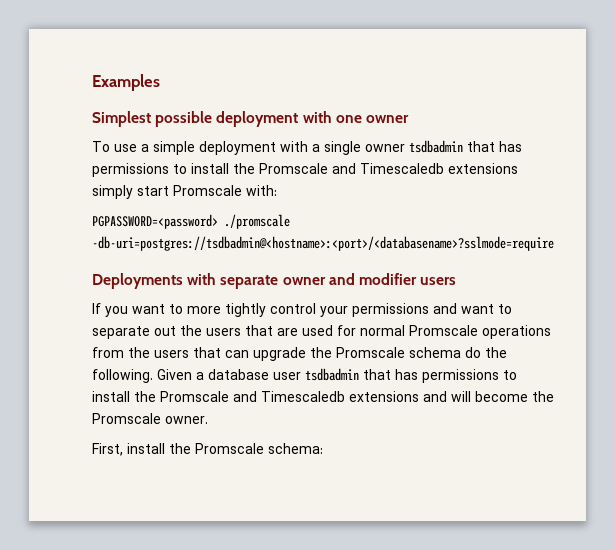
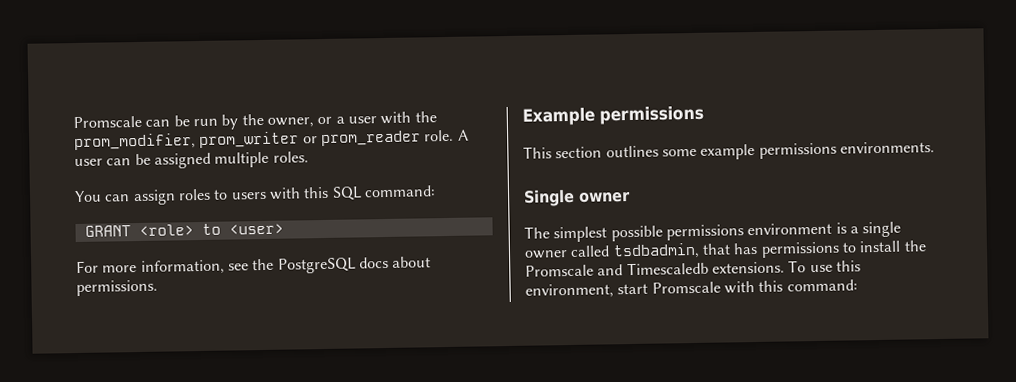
- Examples
- Simplest possible deployment with one owner
- To use a simple deployment with a single owner tsdbadmin that has permissions to install the Promscale and Timescaledb extensions simply start Promscale with:
- PGPASSWORD=<password> ./promscale -db-uri=postgres://tsdbadmin@<hostname>:<port>/<databasename>?sslmode=require
- Deployments with separate owner and modifier users
- If you want to more tightly control your permissions and want to separate out the users that are used for normal Promscale operations from the users that can upgrade the Promscale schema do the following. Given a database user tsdbadmin that has permissions to install the Promscale and Timescaledb extensions and will become the Promscale owner.
- First, install the Promscale schema:
+ Promscale can be run by the owner, or a user with the prom_modifier, prom_writer or prom_reader role. A user can be assigned multiple roles.
+ You can assign roles to users with this SQL command:
+ GRANT <role> to <user>
+ For more information, see the PostgreSQL docs about permissions.
+ Example permissions
+ This section outlines some example permissions environments.
+ Single owner
+ The simplest possible permissions environment is a single owner called tsdbadmin, that has permissions to install the Promscale and Timescaledb extensions. To use this environment, start Promscale with this command:

